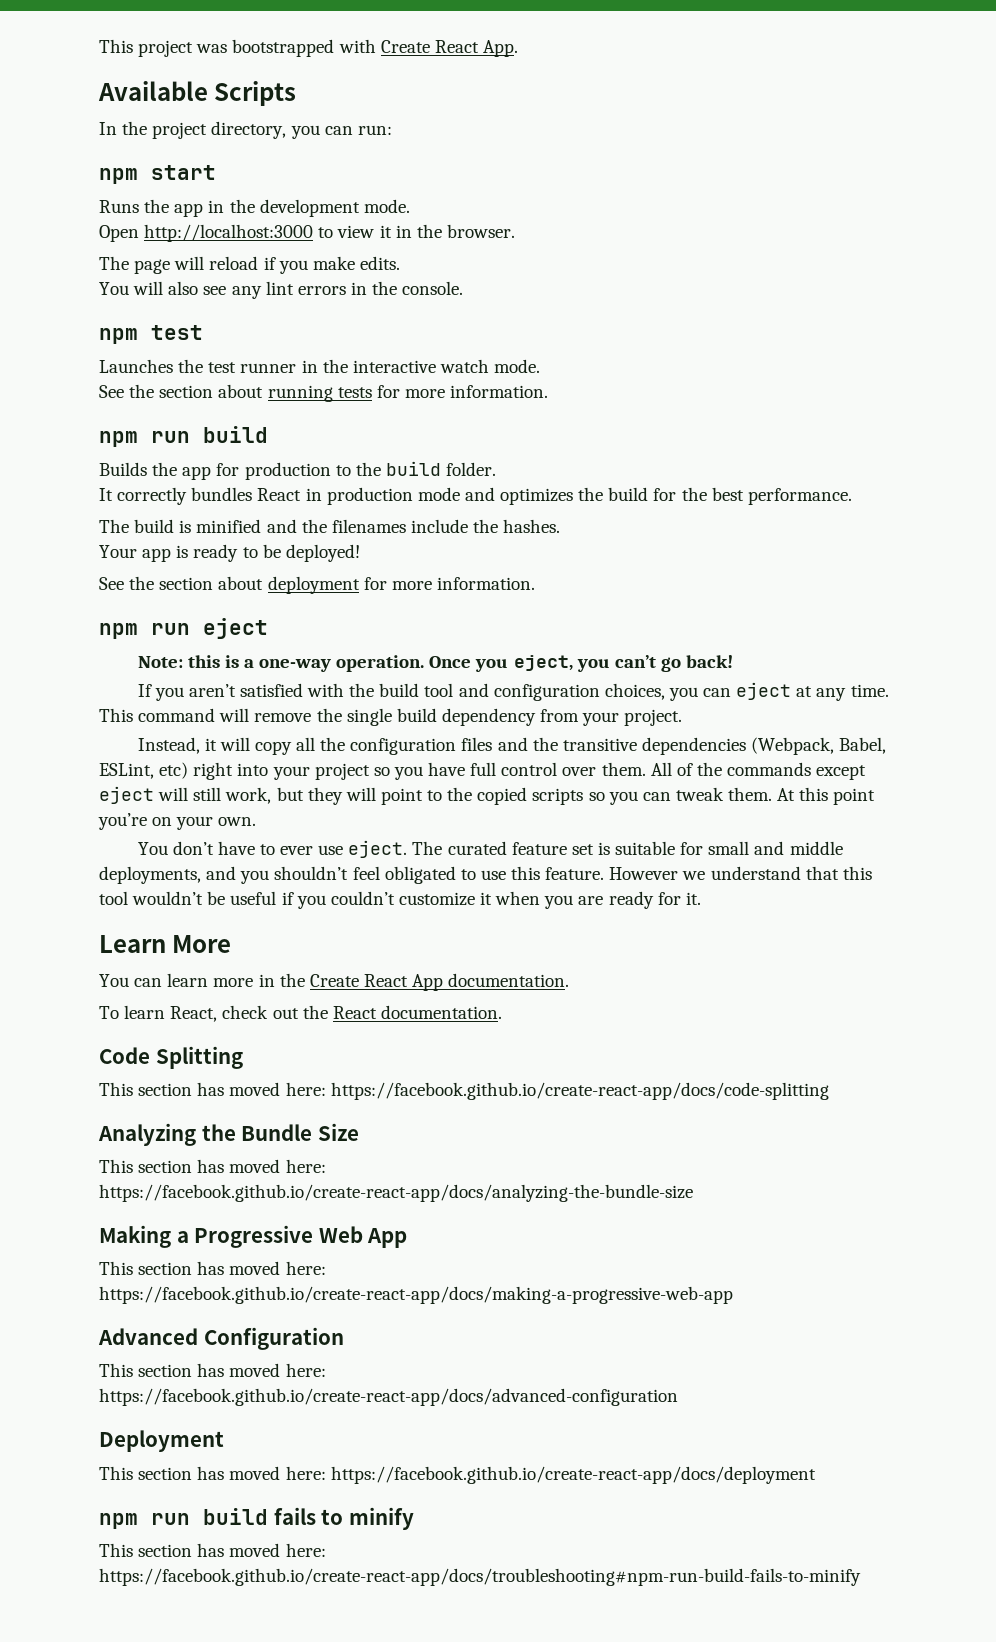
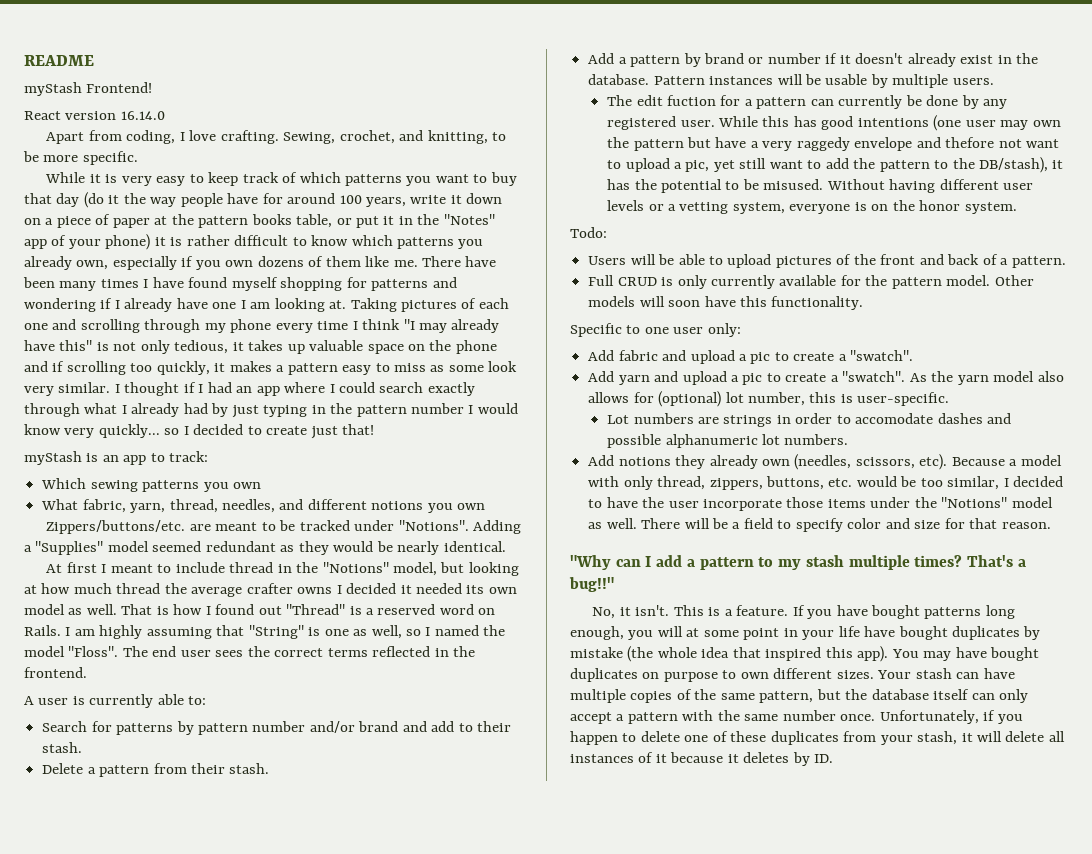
- This project was bootstrapped with Create React App.
- Available Scripts
- In the project directory, you can run:
- npm start
- Runs the app in the development mode.
- Open http://localhost:3000 to view it in the browser.
- The page will reload if you make edits.
- You will also see any lint errors in the console.
- npm test
- Launches the test runner in the interactive watch mode.
- See the section about running tests for more information.
- npm run build
- Builds the app for production to the build folder.
- It correctly bundles React in production mode and optimizes the build for the best performance.
- The build is minified and the filenames include the hashes.
- Your app is ready to be deployed!
- See the section about deployment for more information.
- npm run eject
- Note: this is a one-way operation. Once you eject, you can’t go back!
- If you aren’t satisfied with the build tool and configuration choices, you can eject at any time. This command will remove the single build dependency from your project.
- Instead, it will copy all the configuration files and the transitive dependencies (Webpack, Babel, ESLint, etc) right into your project so you have full control over them. All of the commands except eject will still work, but they will point to the copied scripts so you can tweak them. At this point you’re on your own.
- You don’t have to ever use eject. The curated feature set is suitable for small and middle deployments, and you shouldn’t feel obligated to use this feature. However we understand that this tool wouldn’t be useful if you couldn’t customize it when you are ready for it.
- Learn More
- You can learn more in the Create React App documentation.
- To learn React, check out the React documentation.
- Code Splitting
- This section has moved here: https://facebook.github.io/create-react-app/docs/code-splitting
- Analyzing the Bundle Size
- This section has moved here: https://facebook.github.io/create-react-app/docs/analyzing-the-bundle-size
- Making a Progressive Web App
- This section has moved here: https://facebook.github.io/create-react-app/docs/making-a-progressive-web-app
- Advanced Configuration
- This section has moved here: https://facebook.github.io/create-react-app/docs/advanced-configuration
- Deployment
- This section has moved here: https://facebook.github.io/create-react-app/docs/deployment
- npm run build fails to minify
- This section has moved here: https://facebook.github.io/create-react-app/docs/troubleshooting#npm-run-build-fails-to-minify
+ README
+ myStash Frontend!
+ React version 16.14.0
+ Apart from coding, I love crafting. Sewing, crochet, and knitting, to be more specific.
+ While it is very easy to keep track of which patterns you want to buy that day (do it the way people have for around 100 years, write it down on a piece of paper at the pattern books table, or put it in the "Notes" app of your phone) it is rather difficult to know which patterns you already own, especially if you own dozens of them like me. There have been many times I have found myself shopping for patterns and wondering if I already have one I am looking at. Taking pictures of each one and scrolling through my phone every time I think "I may already have this" is not only tedious, it takes up valuable space on the phone and if scrolling too quickly, it makes a pattern easy to miss as some look very similar. I thought if I had an app where I could search exactly through what I already had by just typing in the pattern number I would know very quickly... so I decided to create just that!
+ myStash is an app to track:
+ Which sewing patterns you own
+ What fabric, yarn, thread, needles, and different notions you own
+ Zippers/buttons/etc. are meant to be tracked under "Notions". Adding a "Supplies" model seemed redundant as they would be nearly identical.
+ At first I meant to include thread in the "Notions" model, but looking at how much thread the average crafter owns I decided it needed its own model as well. That is how I found out "Thread" is a reserved word on Rails. I am highly assuming that "String" is one as well, so I named the model "Floss". The end user sees the correct terms reflected in the frontend.
+ A user is currently able to:
+ Search for patterns by pattern number and/or brand and add to their stash.
+ Delete a pattern from their stash.
+ Add a pattern by brand or number if it doesn't already exist in the database. Pattern instances will be usable by multiple users.
+ The edit fuction for a pattern can currently be done by any registered user. While this has good intentions (one user may own the pattern but have a very raggedy envelope and thefore not want to upload a pic, yet still want to add the pattern to the DB/stash), it has the potential to be misused. Without having different user levels or a vetting system, everyone is on the honor system.
+ Todo:
+ Users will be able to upload pictures of the front and back of a pattern.
+ Full CRUD is only currently available for the pattern model. Other models will soon have this functionality.
+ Specific to one user only:
+ Add fabric and upload a pic to create a "swatch".
+ Add yarn and upload a pic to create a "swatch". As the yarn model also allows for (optional) lot number, this is user-specific.
+ Lot numbers are strings in order to accomodate dashes and possible alphanumeric lot numbers.
+ Add notions they already own (needles, scissors, etc). Because a model with only thread, zippers, buttons, etc. would be too similar, I decided to have the user incorporate those items under the "Notions" model as well. There will be a field to specify color and size for that reason.
+ "Why can I add a pattern to my stash multiple times? That's a bug!!"
+ No, it isn't. This is a feature. If you have bought patterns long enough, you will at some point in your life have bought duplicates by mistake (the whole idea that inspired this app). You may have bought duplicates on purpose to own different sizes. Your stash can have multiple copies of the same pattern, but the database itself can only accept a pattern with the same number once. Unfortunately, if you happen to delete one of these duplicates from your stash, it will delete all instances of it because it deletes by ID.

